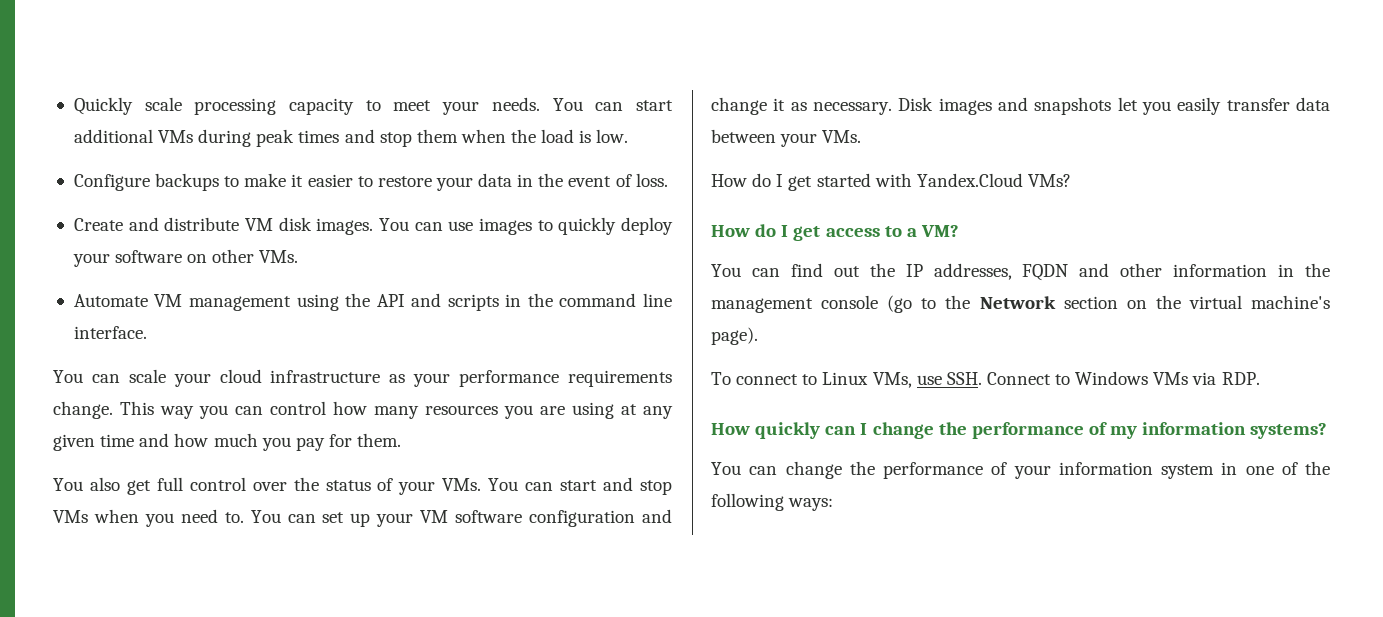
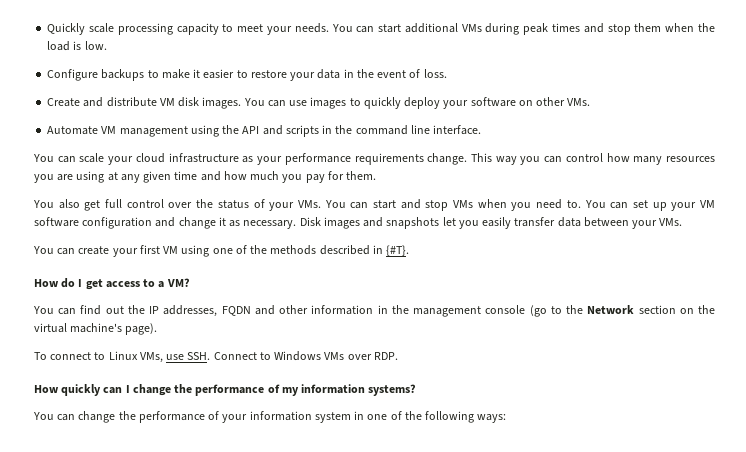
- How do I get started with Yandex.Cloud VMs?
+ You can create your first VM using one of the methods described in {#T}.
- To connect to Linux VMs, use SSH. Connect to Windows VMs via RDP.
+ To connect to Linux VMs, use SSH. Connect to Windows VMs over RDP.

